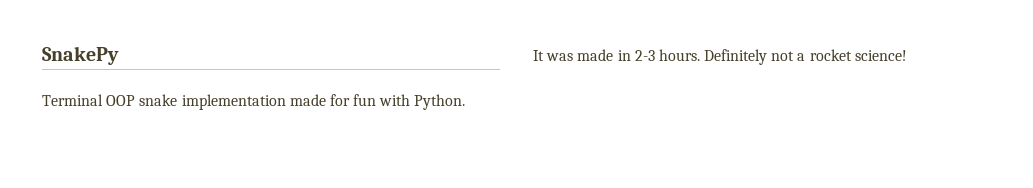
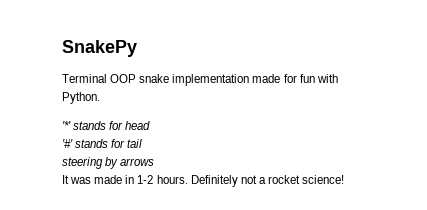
+ '*' stands for head
+ '#' stands for tail
+ steering by arrows
- It was made in 2-3 hours.
+ It was made in 1-2 hours.

